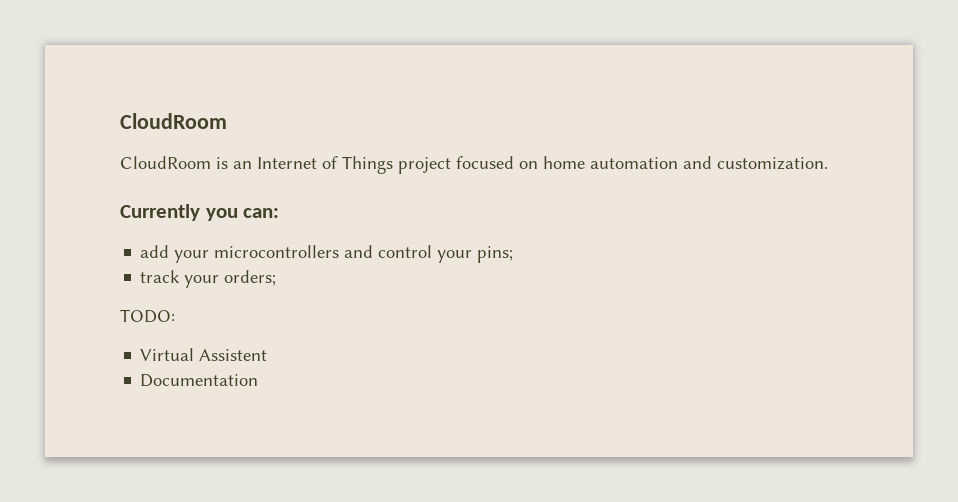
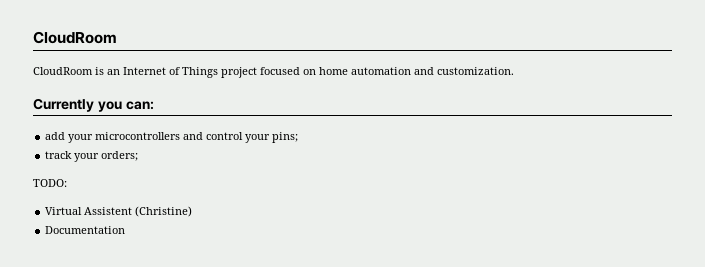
- Virtual Assistent
+ Virtual Assistent (Christine)

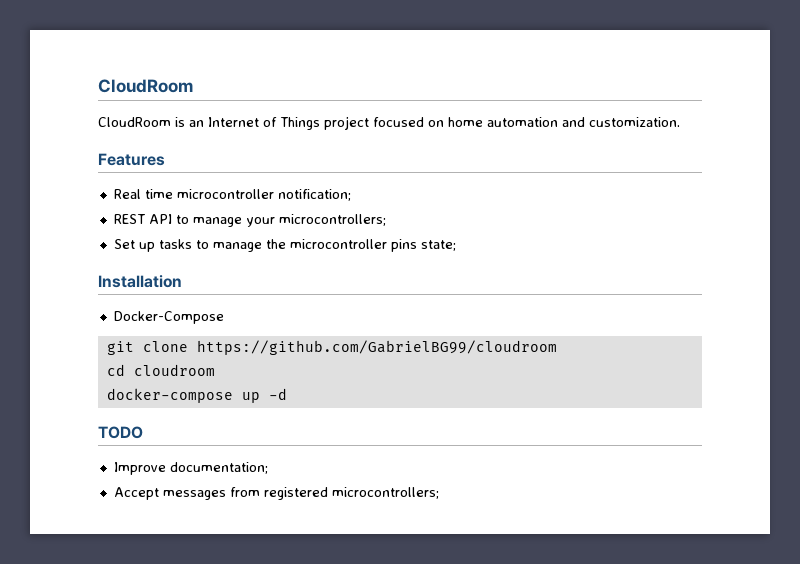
- Currently you can:
- add your microcontrollers and control your pins;
- track your orders;
- TODO:
- Virtual Assistent (Christine)
- Documentation
+ Features
+ Real time microcontroller notification;
+ REST API to manage your microcontrollers;
+ Set up tasks to manage the microcontroller pins state;
+ Installation
+ Docker-Compose
+ git clone https://github.com/GabrielBG99/cloudroom
+ cd cloudroom
+ docker-compose up -d
+ TODO
+ Improve documentation;
+ Accept messages from registered microcontrollers;

